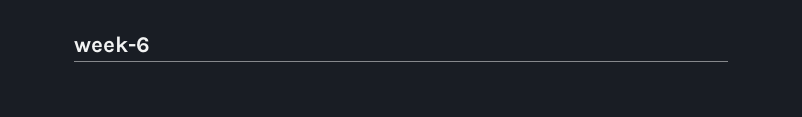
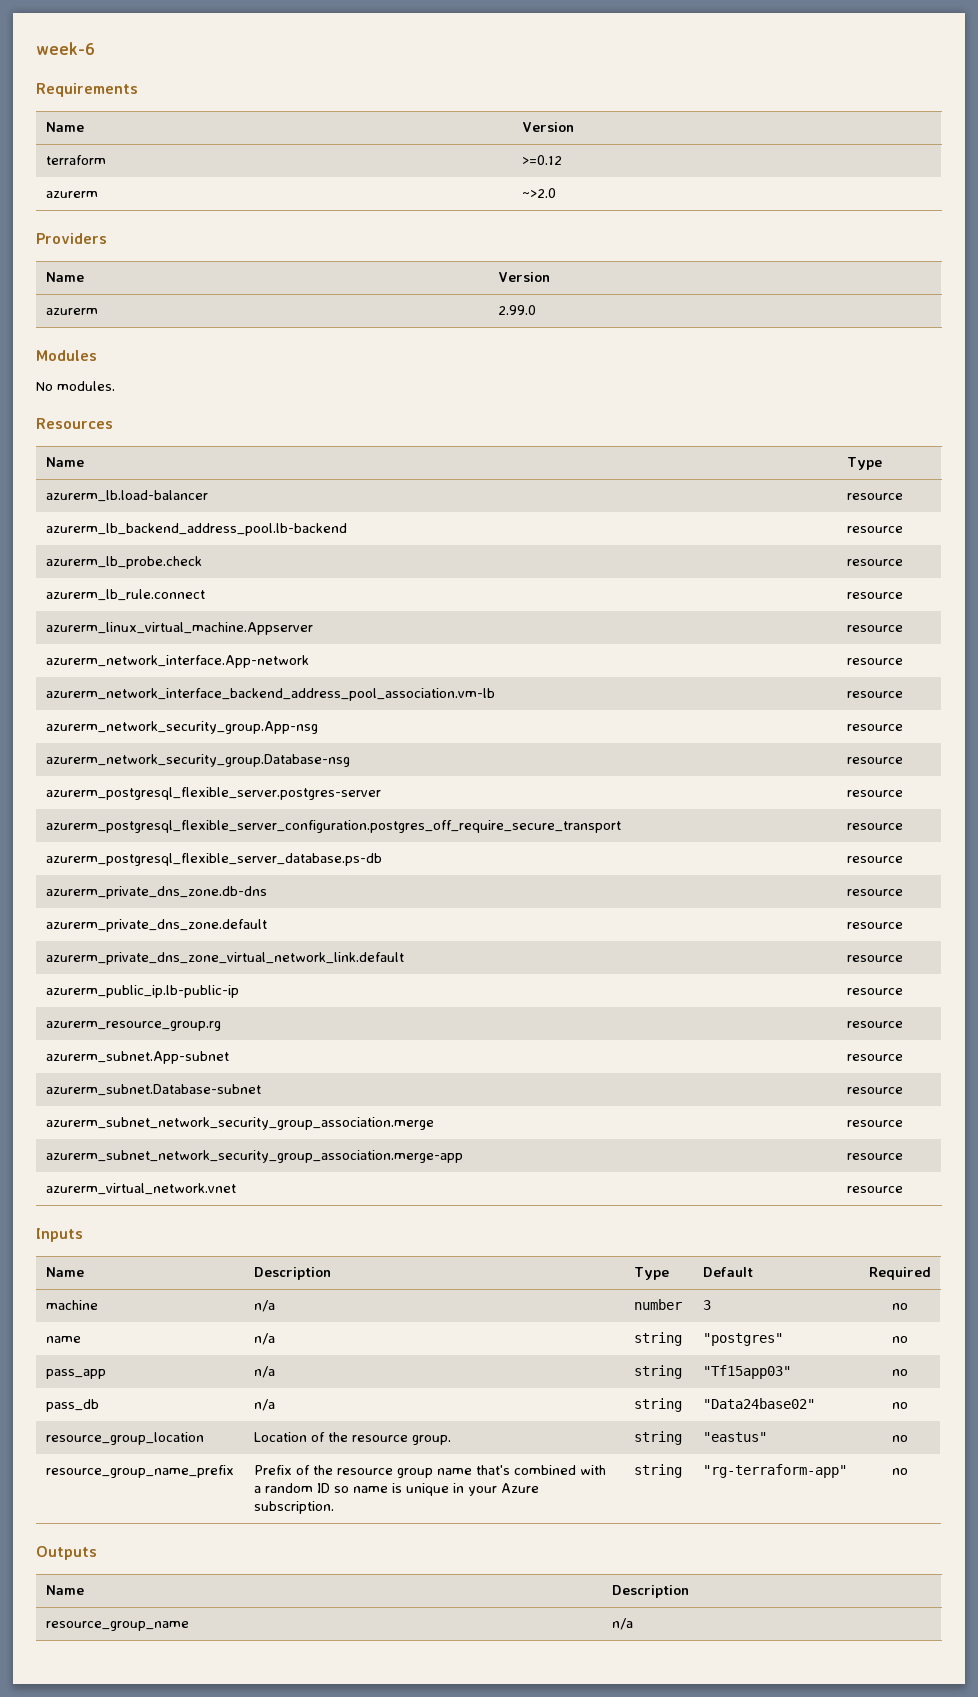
+ Requirements
+ Name | Version
+ terraform | >=0.12
+ azurerm | ~>2.0
+ Providers
+ Name | Version
+ azurerm | 2.99.0
+ Modules
+ No modules.
+ Resources
+ Name | Type
+ azurerm_lb.load-balancer | resource
+ azurerm_lb_backend_address_pool.lb-backend | resource
+ azurerm_lb_probe.check | resource
+ azurerm_lb_rule.connect | resource
+ azurerm_linux_virtual_machine.Appserver | resource
+ azurerm_network_interface.App-network | resource
+ azurerm_network_interface_backend_address_pool_association.vm-lb | resource
+ azurerm_network_security_group.App-nsg | resource
+ azurerm_network_security_group.Database-nsg | resource
+ azurerm_postgresql_flexible_server.postgres-server | resource
+ azurerm_postgresql_flexible_server_configuration.postgres_off_require_secure_transport | resource
+ azurerm_postgresql_flexible_server_database.ps-db | resource
+ azurerm_private_dns_zone.db-dns | resource
+ azurerm_private_dns_zone.default | resource
+ azurerm_private_dns_zone_virtual_network_link.default | resource
+ azurerm_public_ip.lb-public-ip | resource
+ azurerm_resource_group.rg | resource
+ azurerm_subnet.App-subnet | resource
+ azurerm_subnet.Database-subnet | resource
+ azurerm_subnet_network_security_group_association.merge | resource
+ azurerm_subnet_network_security_group_association.merge-app | resource
+ azurerm_virtual_network.vnet | resource
+ Inputs
+ Name | Description | Type | Default | Required
+ machine | n/a | number | 3 | no
+ name | n/a | string | "postgres" | no
+ pass_app | n/a | string | "Tf15app03" | no
+ pass_db | n/a | string | "Data24base02" | no
+ resource_group_location | Location of the resource group. | string | "eastus" | no
+ resource_group_name_prefix | Prefix of the resource group name that's combined with a random ID so name is unique in your Azure subscription. | string | "rg-terraform-app" | no
+ Outputs
+ Name | Description
+ resource_group_name | n/a

